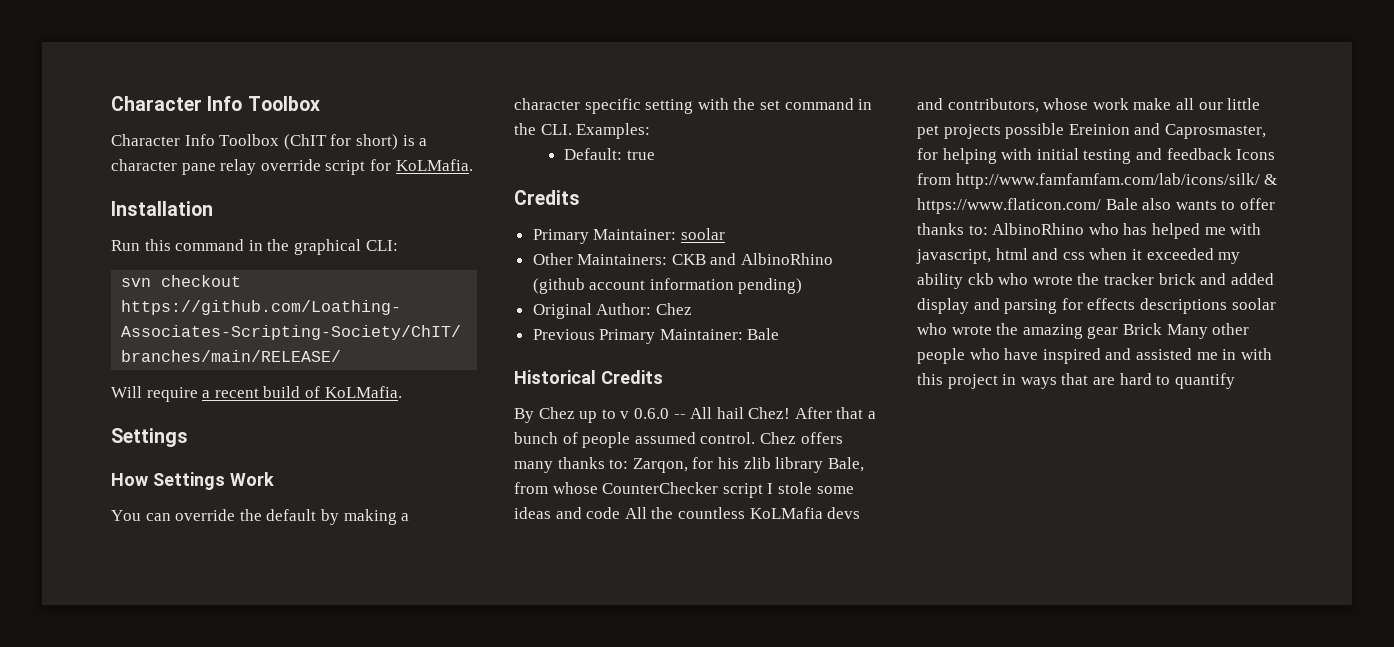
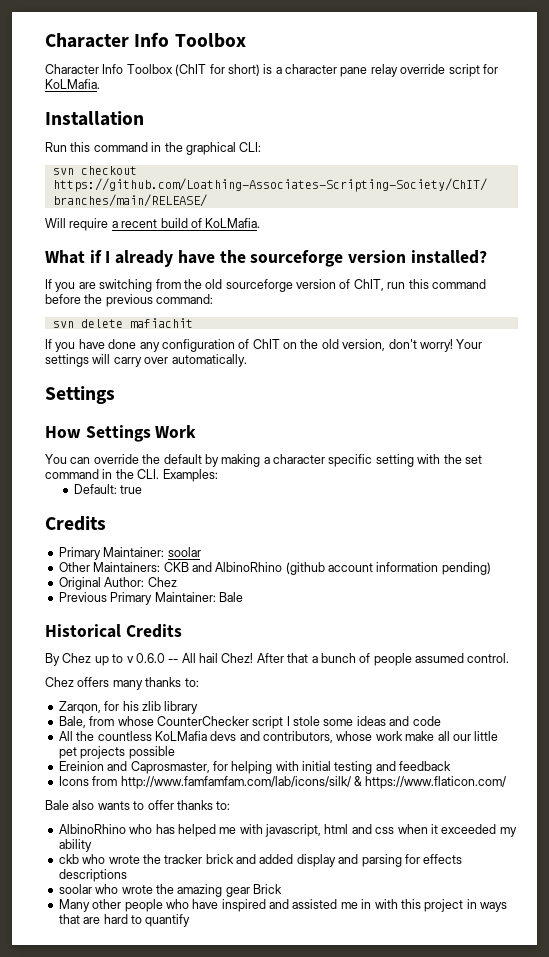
+ What if I already have the sourceforge version installed?
+ If you are switching from the old sourceforge version of ChIT, run this command before the previous command:
+ svn delete mafiachit
+ If you have done any configuration of ChIT on the old version, don't worry! Your settings will carry over automatically.
- After that a bunch of people assumed control. Chez offers many thanks to: Zarqon, for his zlib library Bale, from whose CounterChecker script I stole some ideas and code All the countless KoLMafia devs and contributors, whose work make all our little pet projects possible Ereinion and Caprosmaster, for helping with initial testing and feedback Icons from http://www.famfamfam.com/lab/icons/silk/ & https://www.flaticon.com/ Bale also wants to offer thanks to: AlbinoRhino who has helped me with javascript, html and css when it exceeded my ability ckb who wrote the tracker brick and added display and parsing for effects descriptions soolar who wrote the amazing gear Brick Many other people who have inspired and assisted me in with this project in ways that are hard to quantify
+ After that a bunch of people assumed control.
+ Chez offers many thanks to:
+ Zarqon, for his zlib library
+ Bale, from whose CounterChecker script I stole some ideas and code
+ All the countless KoLMafia devs and contributors, whose work make all our little pet projects possible
+ Ereinion and Caprosmaster, for helping with initial testing and feedback
+ Icons from http://www.famfamfam.com/lab/icons/silk/ & https://www.flaticon.com/
+ Bale also wants to offer thanks to:
+ AlbinoRhino who has helped me with javascript, html and css when it exceeded my ability
+ ckb who wrote the tracker brick and added display and parsing for effects descriptions
+ soolar who wrote the amazing gear Brick
+ Many other people who have inspired and assisted me in with this project in ways that are hard to quantify

